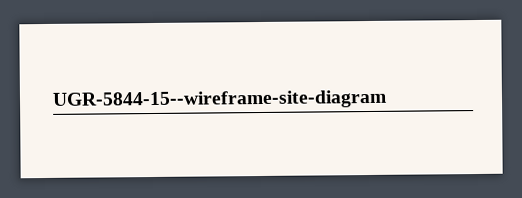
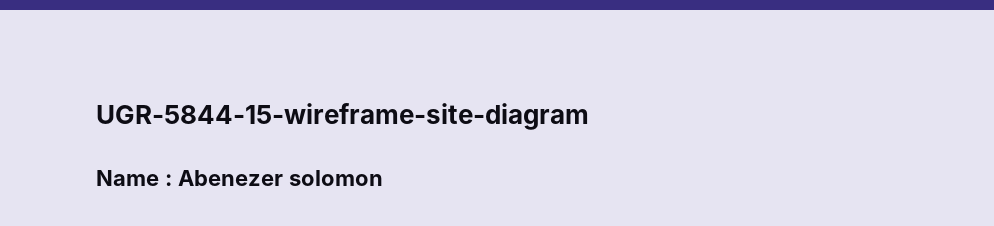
- UGR-5844-15--wireframe-site-diagram
+ UGR-5844-15-wireframe-site-diagram
+ Name : Abenezer solomon

